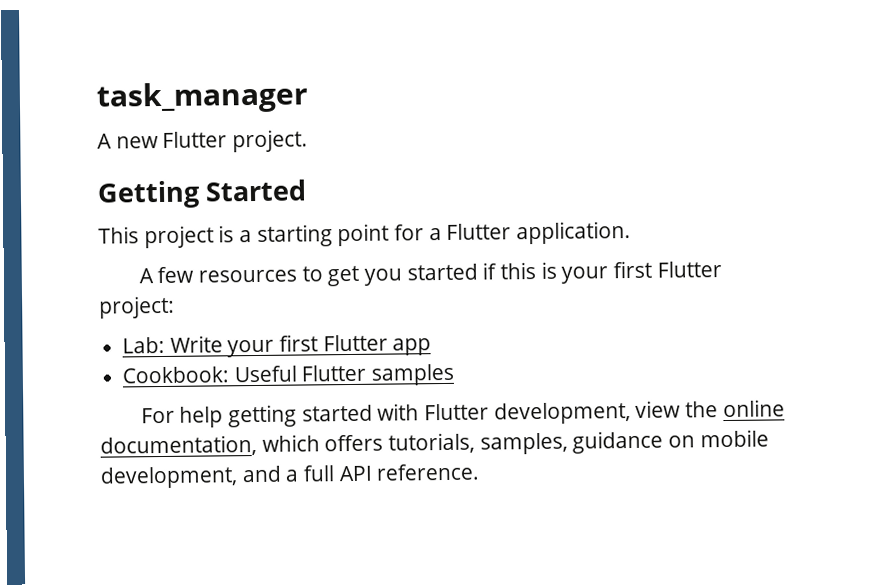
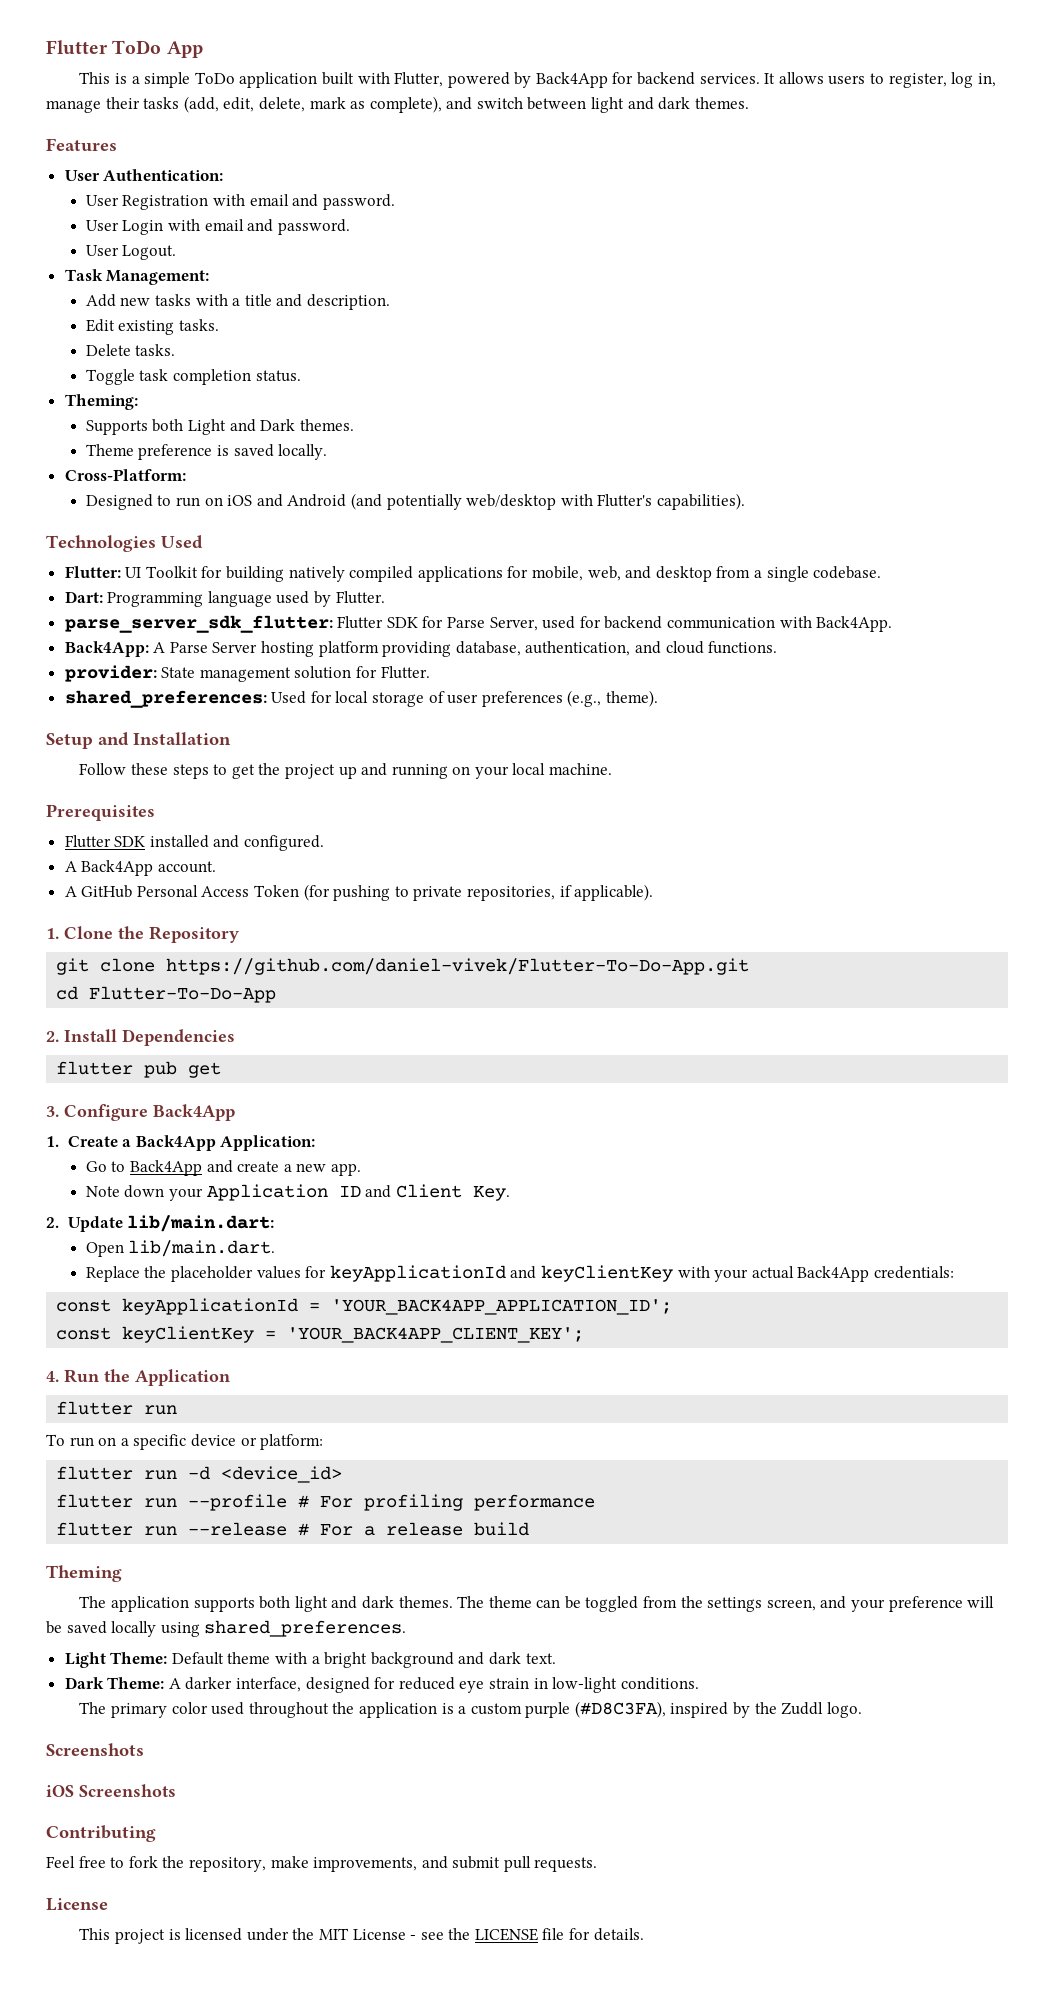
- task_manager
- A new Flutter project.
- Getting Started
- This project is a starting point for a Flutter application.
- A few resources to get you started if this is your first Flutter project:
- Lab: Write your first Flutter app
- Cookbook: Useful Flutter samples
- For help getting started with Flutter development, view the online documentation, which offers tutorials, samples, guidance on mobile development, and a full API reference.
+ Flutter ToDo App
+ This is a simple ToDo application built with Flutter, powered by Back4App for backend services. It allows users to register, log in, manage their tasks (add, edit, delete, mark as complete), and switch between light and dark themes.
+ Features
+ User Authentication:
+ User Registration with email and password.
+ User Login with email and password.
+ User Logout.
+ Task Management:
+ Add new tasks with a title and description.
+ Edit existing tasks.
+ Delete tasks.
+ Toggle task completion status.
+ Theming:
+ Supports both Light and Dark themes.
+ Theme preference is saved locally.
+ Cross-Platform:
+ Designed to run on iOS and Android (and potentially web/desktop with Flutter's capabilities).
+ Technologies Used
+ Flutter: UI Toolkit for building natively compiled applications for mobile, web, and desktop from a single codebase.
+ Dart: Programming language used by Flutter.
+ parse_server_sdk_flutter: Flutter SDK for Parse Server, used for backend communication with Back4App.
+ Back4App: A Parse Server hosting platform providing database, authentication, and cloud functions.
+ provider: State management solution for Flutter.
+ shared_preferences: Used for local storage of user preferences (e.g., theme).
+ Setup and Installation
+ Follow these steps to get the project up and running on your local machine.
+ Prerequisites
+ Flutter SDK installed and configured.
+ A Back4App account.
+ A GitHub Personal Access Token (for pushing to private repositories, if applicable).
+ 1. Clone the Repository
+ git clone https://github.com/daniel-vivek/Flutter-To-Do-App.git
+ cd Flutter-To-Do-App
+ 2. Install Dependencies
+ flutter pub get
+ 3. Configure Back4App
+ 1. Create a Back4App Application:
+ Go to Back4App and create a new app.
+ Note down your Application ID and Client Key.
+ 2. Update lib/main.dart:
+ Open lib/main.dart.
+ Replace the placeholder values for keyApplicationId and keyClientKey with your actual Back4App credentials:
+ const keyApplicationId = 'YOUR_BACK4APP_APPLICATION_ID';
+ const keyClientKey = 'YOUR_BACK4APP_CLIENT_KEY';
+ 4. Run the Application
+ flutter run
+ To run on a specific device or platform:
+ flutter run -d <device_id>
+ flutter run --profile # For profiling performance
+ flutter run --release # For a release build
+ Theming
+ The application supports both light and dark themes. The theme can be toggled from the settings screen, and your preference will be saved locally using shared_preferences.
+ Light Theme: Default theme with a bright background and dark text.
+ Dark Theme: A darker interface, designed for reduced eye strain in low-light conditions.
+ The primary color used throughout the application is a custom purple (#D8C3FA), inspired by the Zuddl logo.
+ Screenshots
+ iOS Screenshots
+ Contributing
+ Feel free to fork the repository, make improvements, and submit pull requests.
+ License
+ This project is licensed under the MIT License - see the LICENSE file for details.

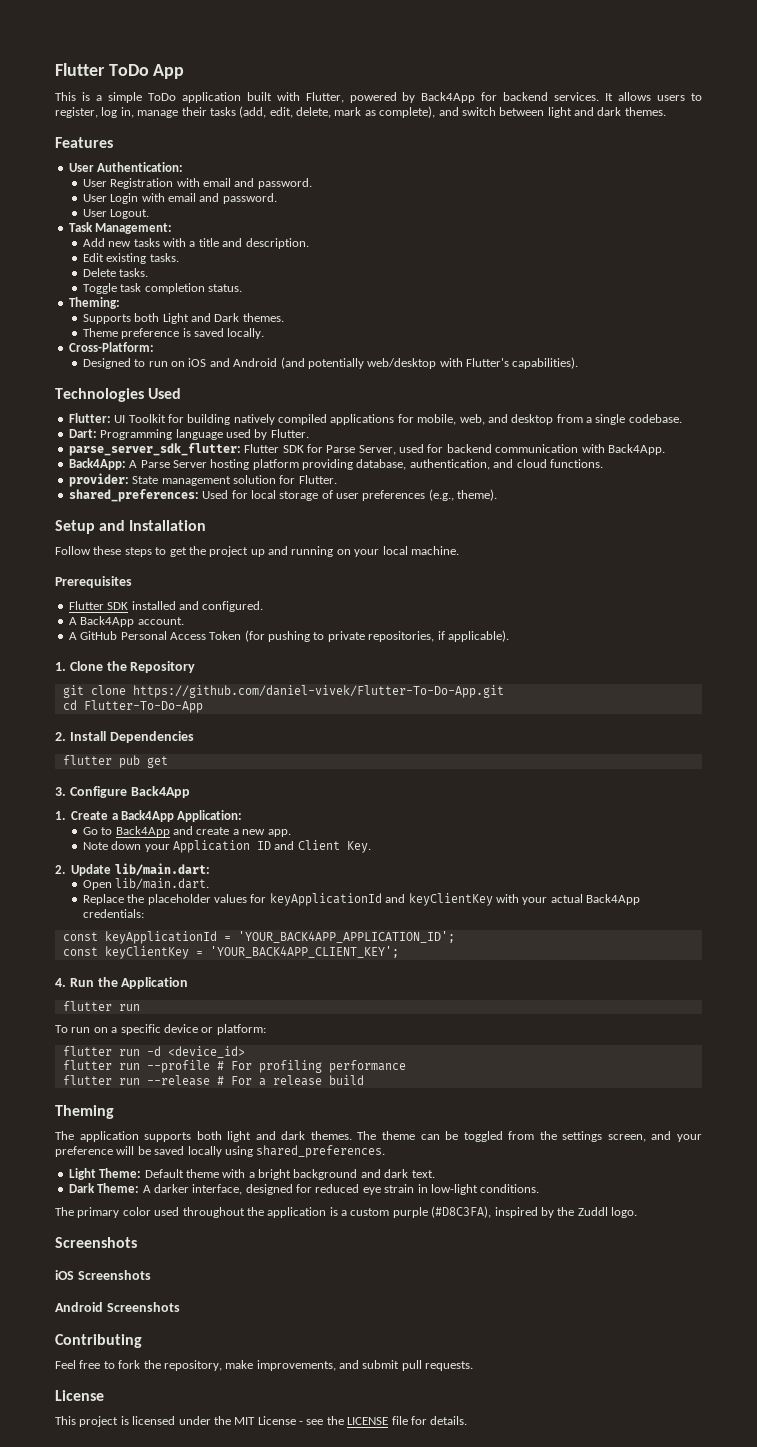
+ Android Screenshots

